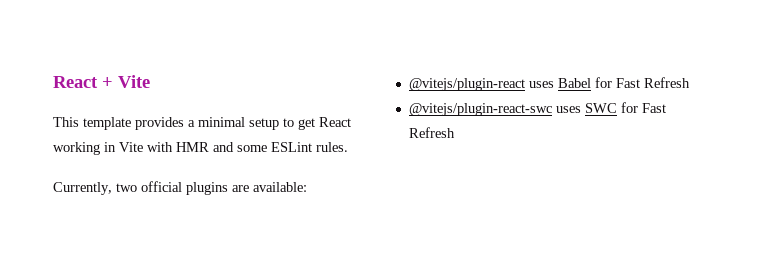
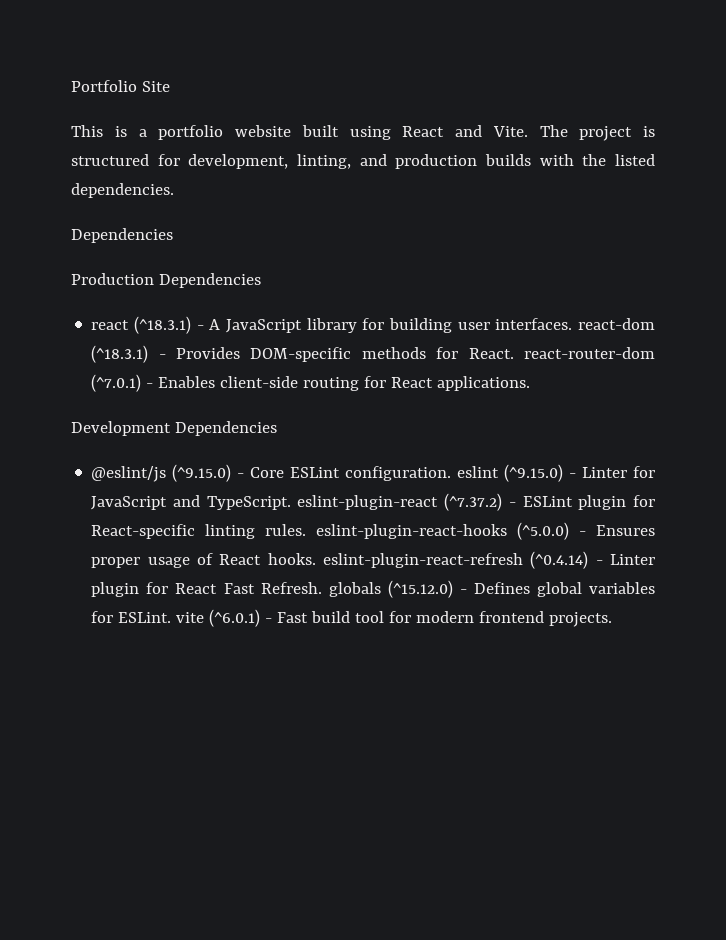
- React + Vite
- This template provides a minimal setup to get React working in Vite with HMR and some ESLint rules.
- Currently, two official plugins are available:
- @vitejs/plugin-react uses Babel for Fast Refresh
- @vitejs/plugin-react-swc uses SWC for Fast Refresh
+ Portfolio Site
+ This is a portfolio website built using React and Vite. The project is structured for development, linting, and production builds with the listed dependencies.
+ Dependencies
+ Production Dependencies
+ react (^18.3.1) - A JavaScript library for building user interfaces. react-dom (^18.3.1) - Provides DOM-specific methods for React. react-router-dom (^7.0.1) - Enables client-side routing for React applications.
+ Development Dependencies
+ @eslint/js (^9.15.0) - Core ESLint configuration. eslint (^9.15.0) - Linter for JavaScript and TypeScript. eslint-plugin-react (^7.37.2) - ESLint plugin for React-specific linting rules. eslint-plugin-react-hooks (^5.0.0) - Ensures proper usage of React hooks. eslint-plugin-react-refresh (^0.4.14) - Linter plugin for React Fast Refresh. globals (^15.12.0) - Defines global variables for ESLint. vite (^6.0.1) - Fast build tool for modern frontend projects.

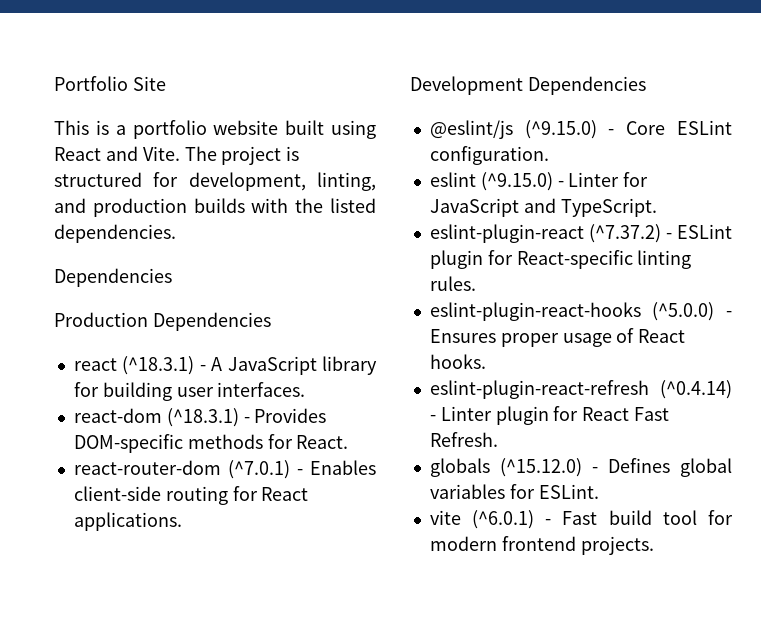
- react (^18.3.1) - A JavaScript library for building user interfaces. react-dom (^18.3.1) - Provides DOM-specific methods for React. react-router-dom (^7.0.1) - Enables client-side routing for React applications.
+ react (^18.3.1) - A JavaScript library for building user interfaces.
+ react-dom (^18.3.1) - Provides DOM-specific methods for React.
+ react-router-dom (^7.0.1) - Enables client-side routing for React applications.
- @eslint/js (^9.15.0) - Core ESLint configuration. eslint (^9.15.0) - Linter for JavaScript and TypeScript. eslint-plugin-react (^7.37.2) - ESLint plugin for React-specific linting rules. eslint-plugin-react-hooks (^5.0.0) - Ensures proper usage of React hooks. eslint-plugin-react-refresh (^0.4.14) - Linter plugin for React Fast Refresh. globals (^15.12.0) - Defines global variables for ESLint. vite (^6.0.1) - Fast build tool for modern frontend projects.
+ @eslint/js (^9.15.0) - Core ESLint configuration.
+ eslint (^9.15.0) - Linter for JavaScript and TypeScript.
+ eslint-plugin-react (^7.37.2) - ESLint plugin for React-specific linting rules.
+ eslint-plugin-react-hooks (^5.0.0) - Ensures proper usage of React hooks.
+ eslint-plugin-react-refresh (^0.4.14) - Linter plugin for React Fast Refresh.
+ globals (^15.12.0) - Defines global variables for ESLint.
+ vite (^6.0.1) - Fast build tool for modern frontend projects.

